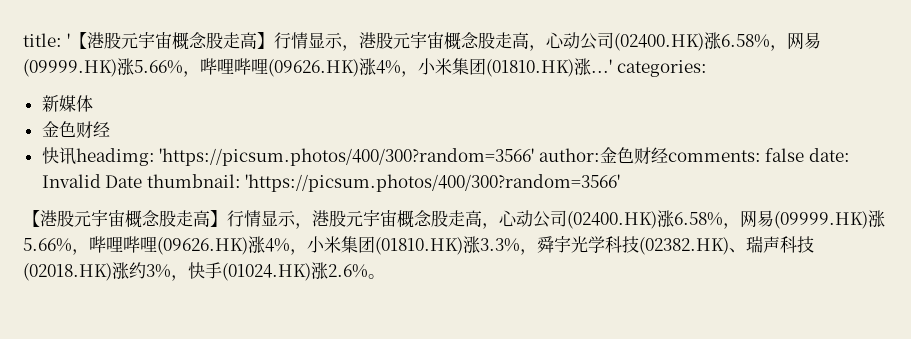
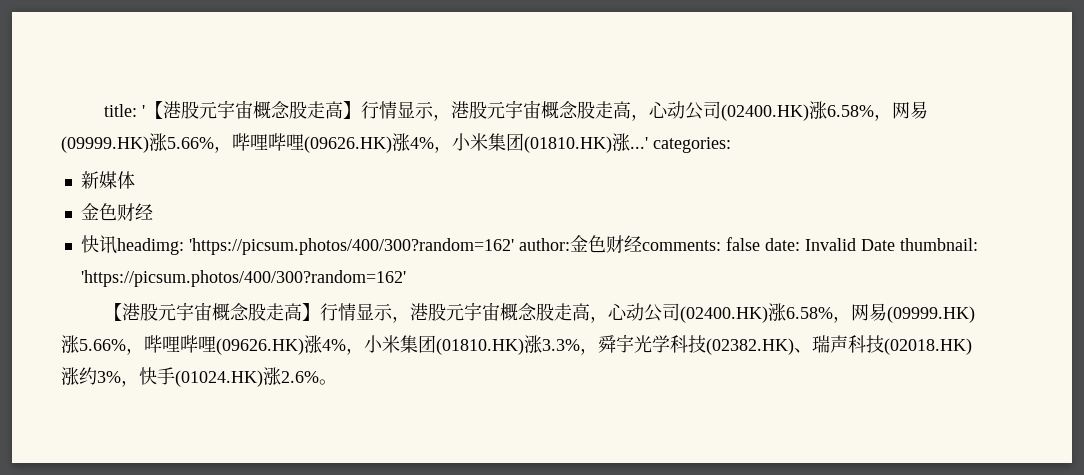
- 快讯headimg: 'https://picsum.photos/400/300?random=3566' author:金色财经comments: false date: Invalid Date thumbnail: 'https://picsum.photos/400/300?random=3566'
+ 快讯headimg: 'https://picsum.photos/400/300?random=162' author:金色财经comments: false date: Invalid Date thumbnail: 'https://picsum.photos/400/300?random=162'

